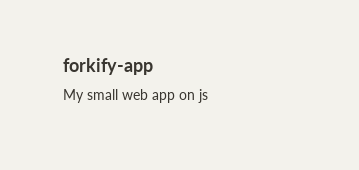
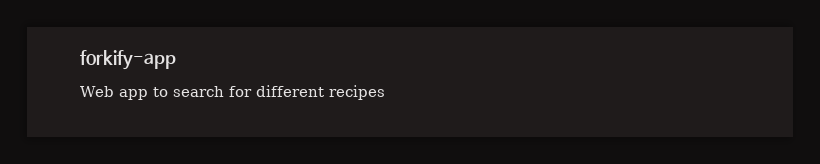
- My small web app on js
+ Web app to search for different recipes

